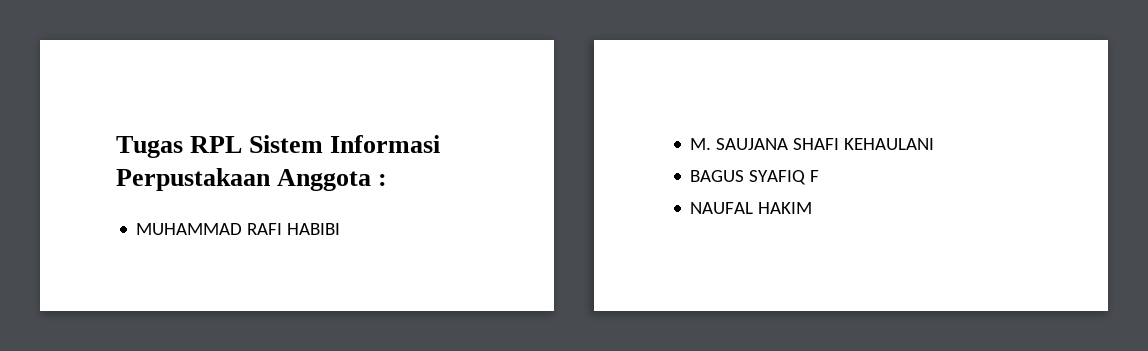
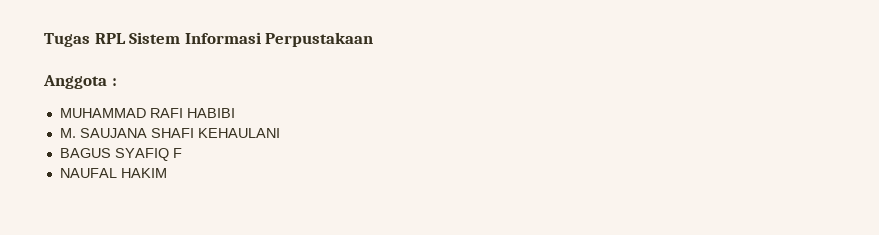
- Tugas RPL Sistem Informasi Perpustakaan Anggota :
+ Tugas RPL Sistem Informasi Perpustakaan
+ Anggota :

